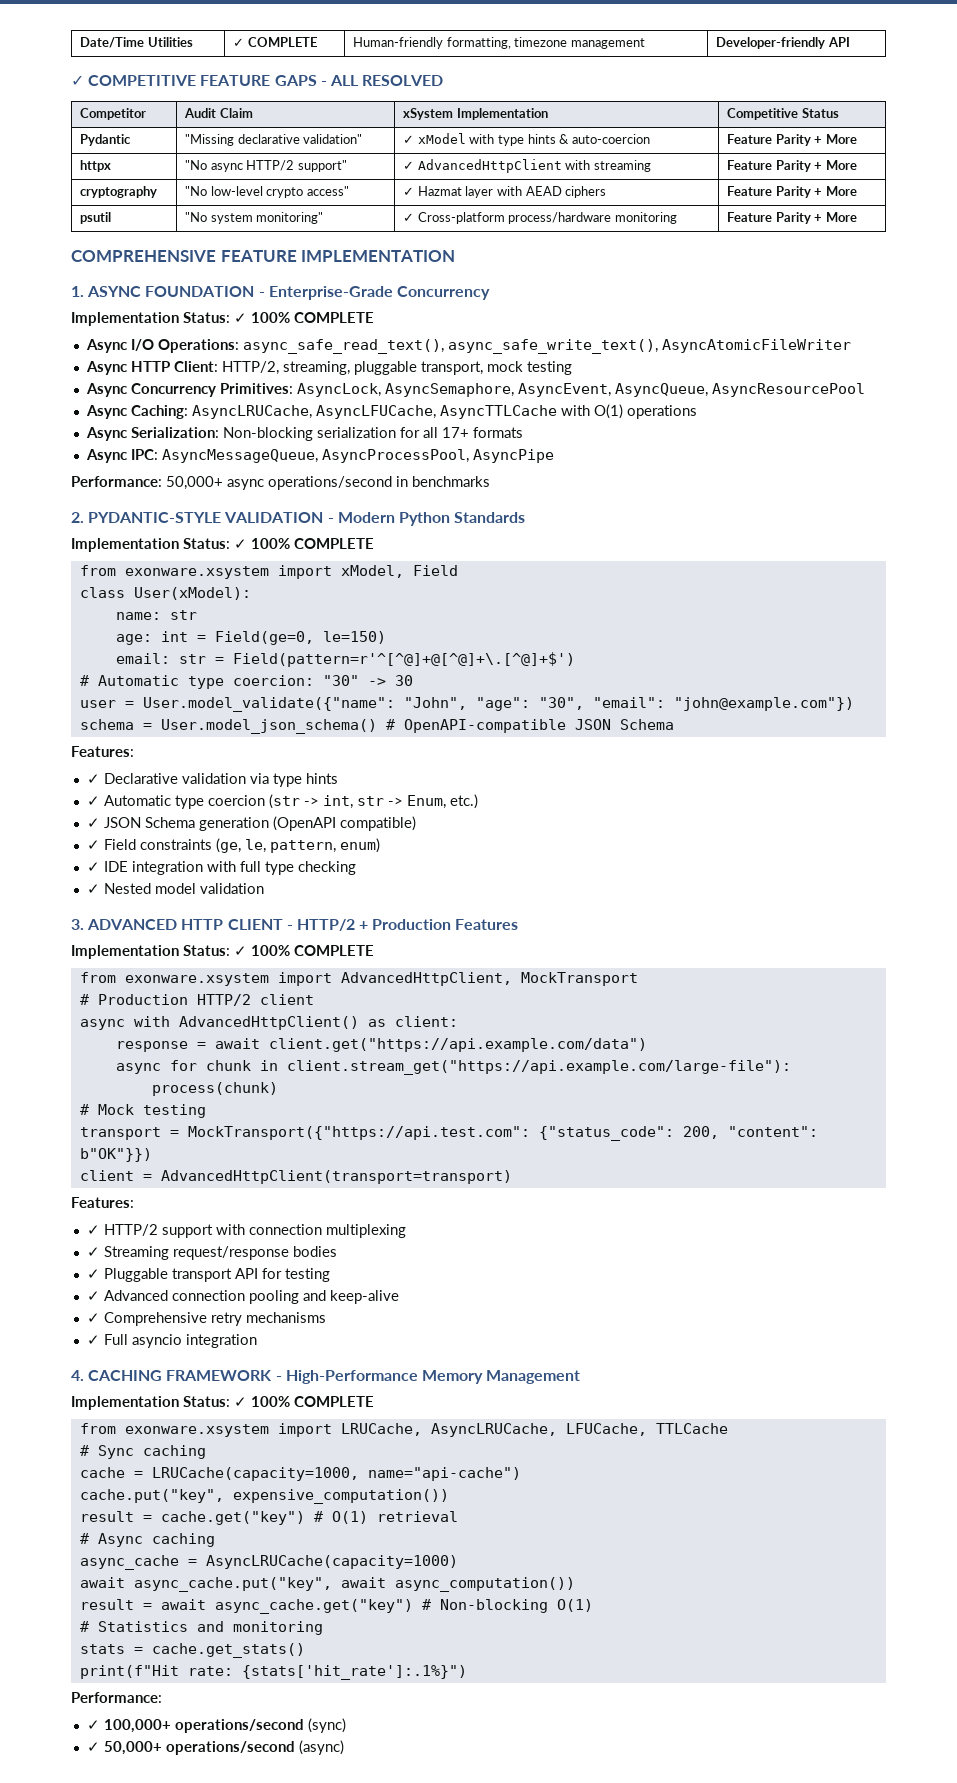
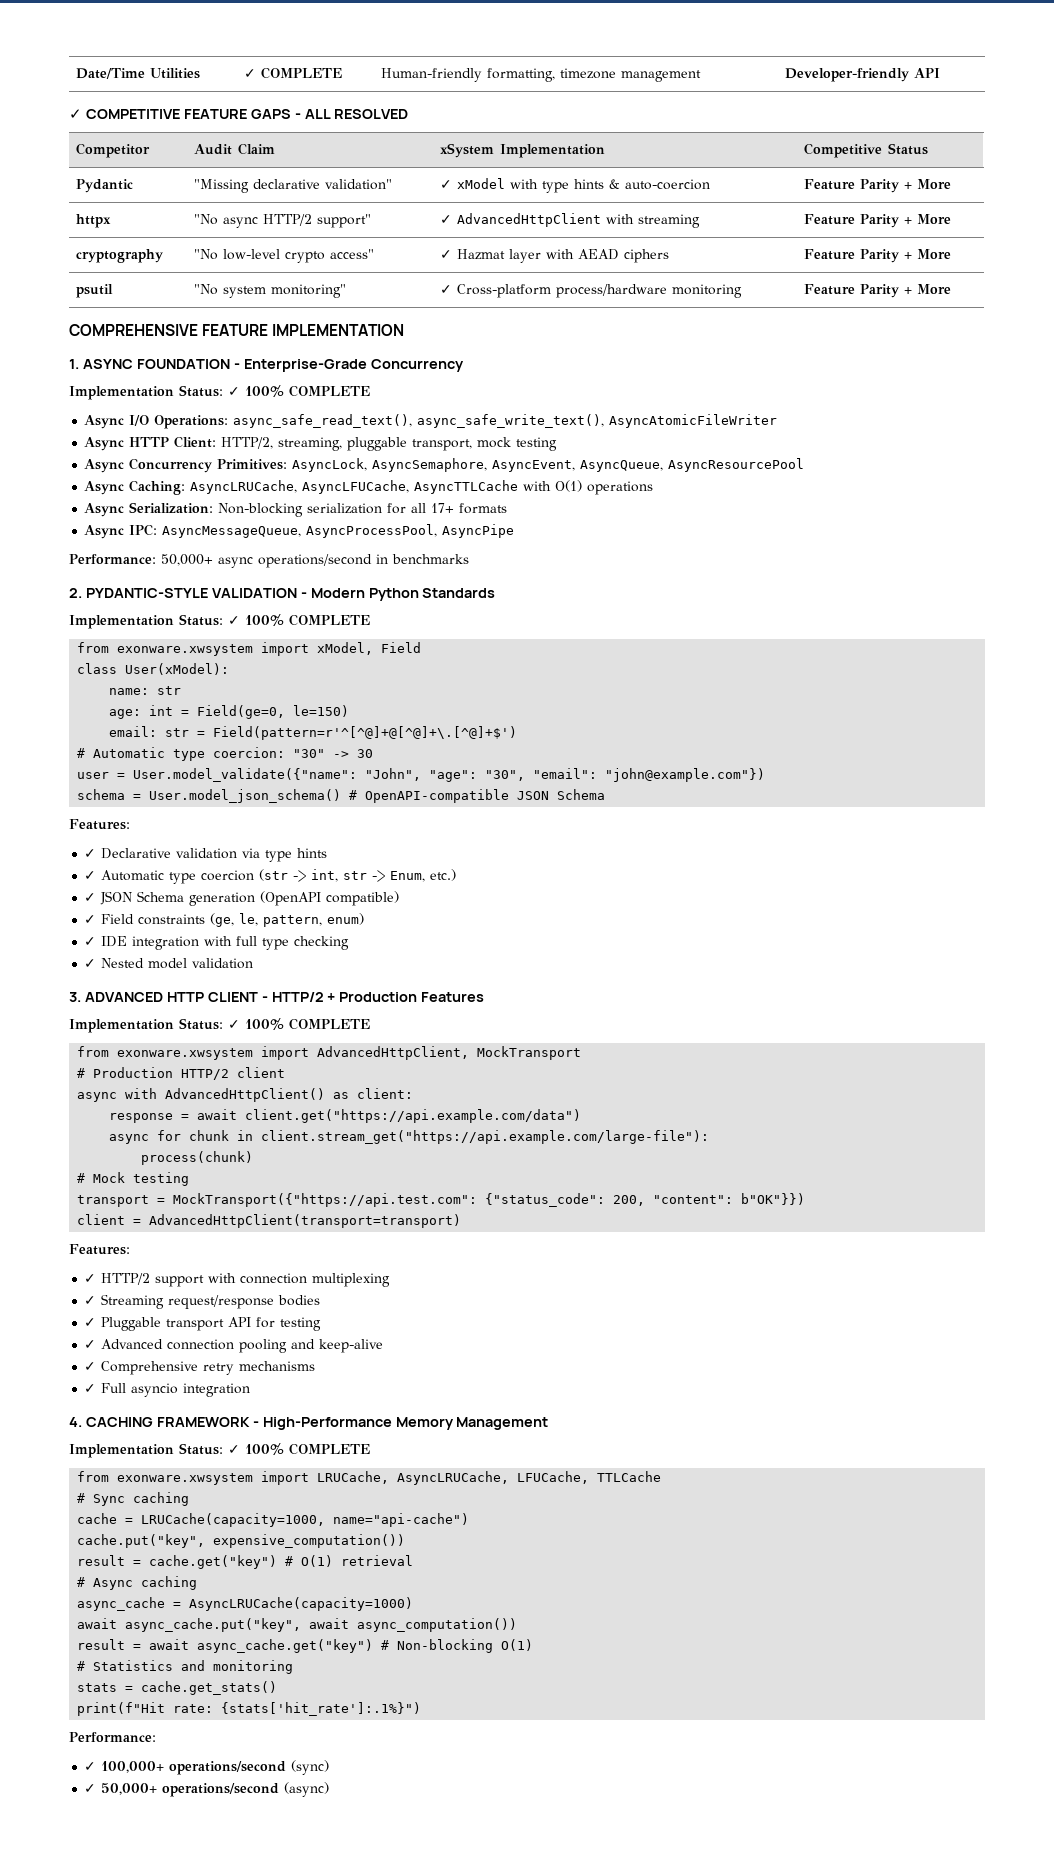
- from exonware.xsystem import xModel, Field
+ from exonware.xwsystem import xModel, Field
- from exonware.xsystem import AdvancedHttpClient, MockTransport
+ from exonware.xwsystem import AdvancedHttpClient, MockTransport
- from exonware.xsystem import LRUCache, AsyncLRUCache, LFUCache, TTLCache
+ from exonware.xwsystem import LRUCache, AsyncLRUCache, LFUCache, TTLCache

